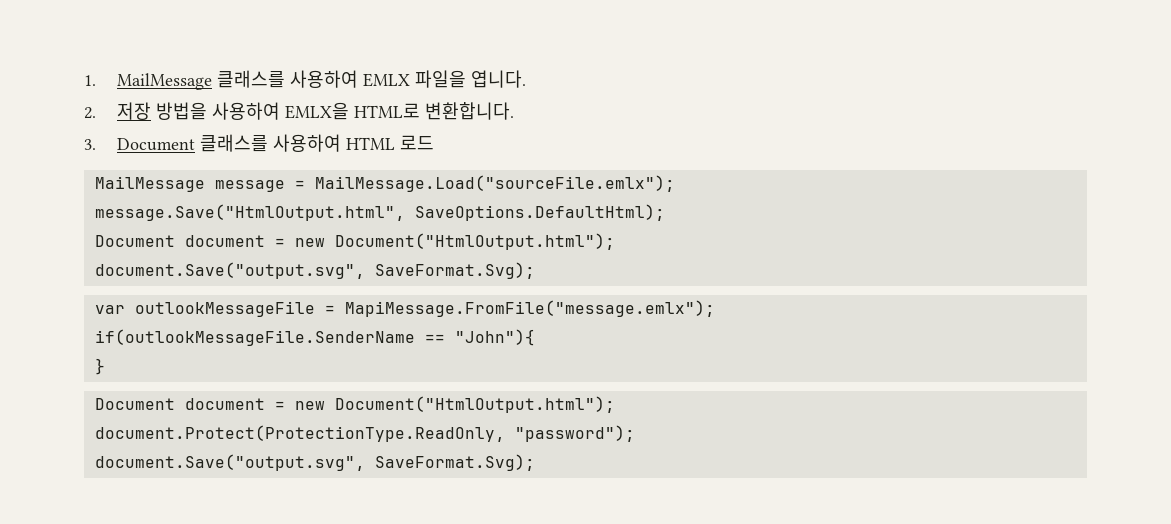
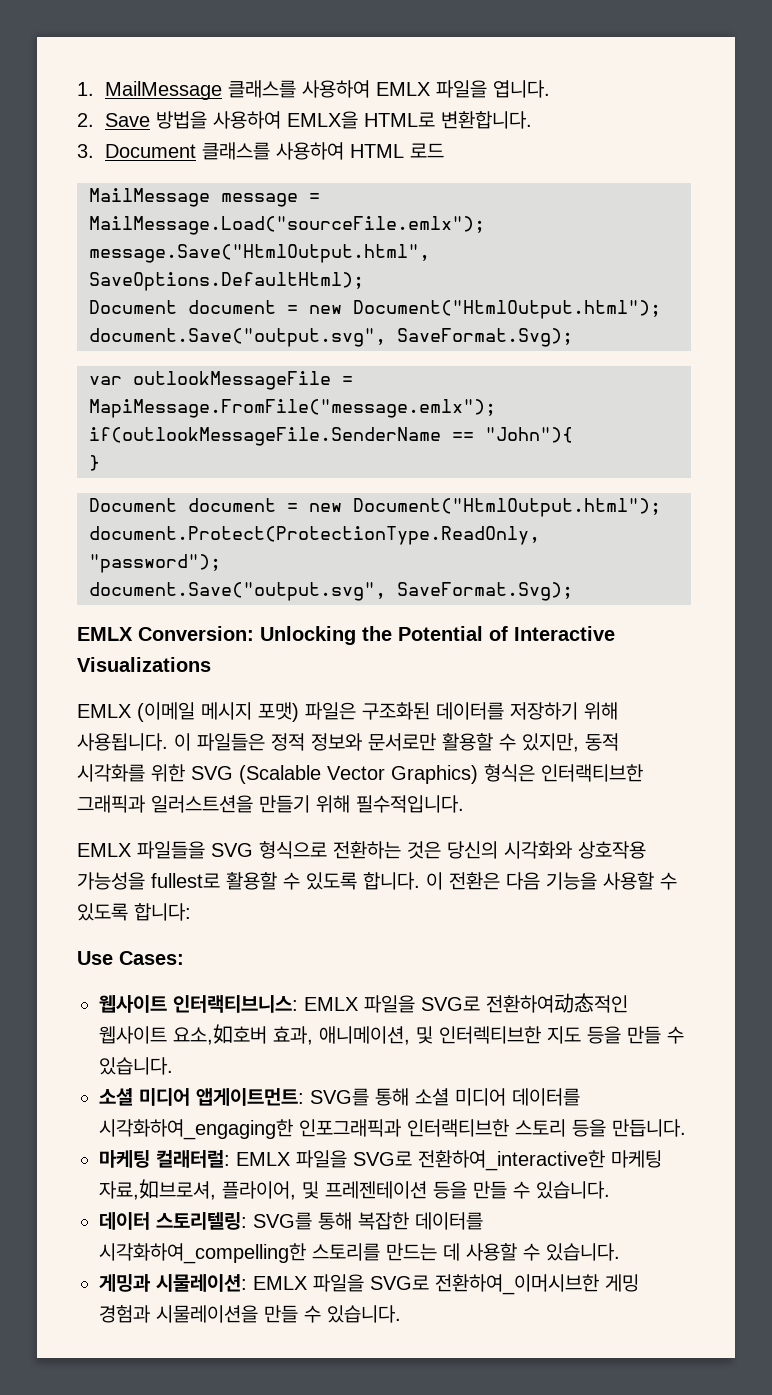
- 2. 저장 방법을 사용하여 EMLX을 HTML로 변환합니다.
+ 2. Save 방법을 사용하여 EMLX을 HTML로 변환합니다.
+ EMLX Conversion: Unlocking the Potential of Interactive Visualizations
+ EMLX (이메일 메시지 포맷) 파일은 구조화된 데이터를 저장하기 위해 사용됩니다. 이 파일들은 정적 정보와 문서로만 활용할 수 있지만, 동적 시각화를 위한 SVG (Scalable Vector Graphics) 형식은 인터랙티브한 그래픽과 일러스트션을 만들기 위해 필수적입니다.
+ EMLX 파일들을 SVG 형식으로 전환하는 것은 당신의 시각화와 상호작용 가능성을 fullest로 활용할 수 있도록 합니다. 이 전환은 다음 기능을 사용할 수 있도록 합니다:
+ Use Cases:
+ 웹사이트 인터랙티브니스: EMLX 파일을 SVG로 전환하여动态적인 웹사이트 요소,如호버 효과, 애니메이션, 및 인터렉티브한 지도 등을 만들 수 있습니다.
+ 소셜 미디어 앱게이트먼트: SVG를 통해 소셜 미디어 데이터를 시각화하여_engaging한 인포그래픽과 인터랙티브한 스토리 등을 만듭니다.
+ 마케팅 컬래터럴: EMLX 파일을 SVG로 전환하여_interactive한 마케팅 자료,如브로셔, 플라이어, 및 프레젠테이션 등을 만들 수 있습니다.
+ 데이터 스토리텔링: SVG를 통해 복잡한 데이터를 시각화하여_compelling한 스토리를 만드는 데 사용할 수 있습니다.
+ 게밍과 시물레이션: EMLX 파일을 SVG로 전환하여_이머시브한 게밍 경험과 시물레이션을 만들 수 있습니다.

